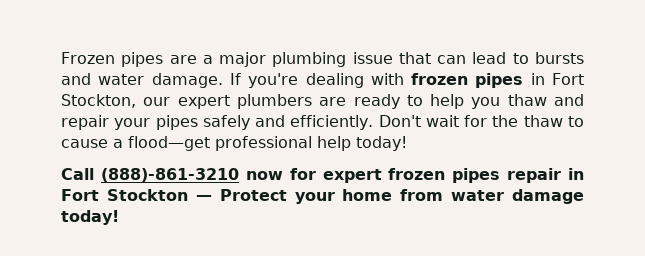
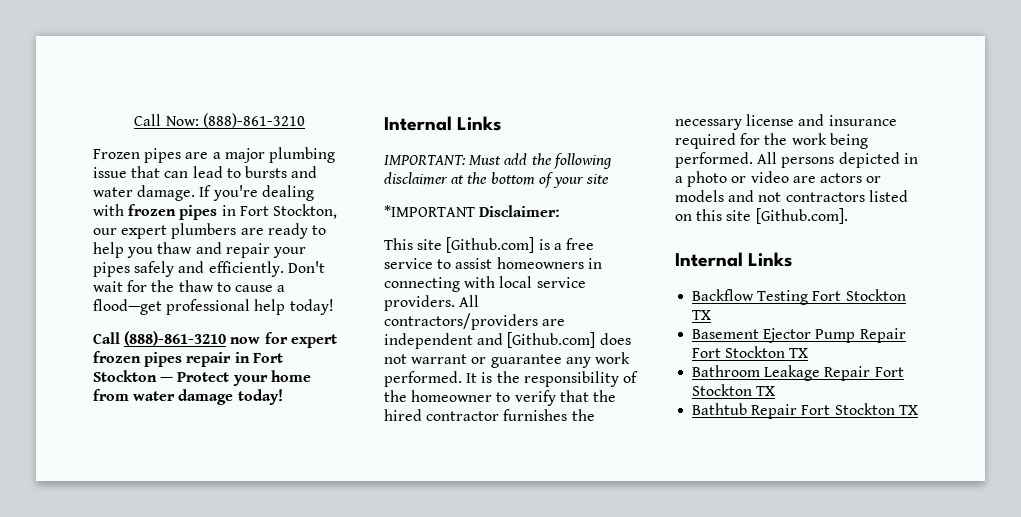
+ Call Now: (888)-861-3210
  Call (888)-861-3210 now for expert frozen pipes repair in Fort Stockton — Protect your home from water damage today!
+ Internal Links
+ IMPORTANT: Must add the following disclaimer at the bottom of your site
+ *IMPORTANT Disclaimer:
+ This site [Github.com] is a free service to assist homeowners in connecting with local service providers. All contractors/providers are independent and [Github.com] does not warrant or guarantee any work performed. It is the responsibility of the homeowner to verify that the hired contractor furnishes the necessary license and insurance required for the work being performed. All persons depicted in a photo or video are actors or models and not contractors listed on this site [Github.com].
+ Internal Links
+ Backflow Testing Fort Stockton TX
+ Basement Ejector Pump Repair Fort Stockton TX
+ Bathroom Leakage Repair Fort Stockton TX
+ Bathtub Repair Fort Stockton TX

